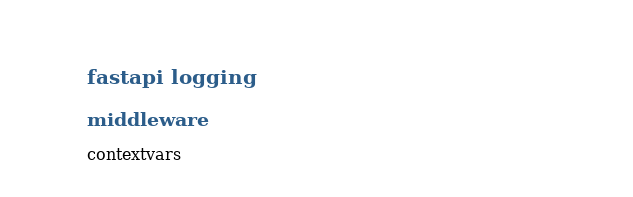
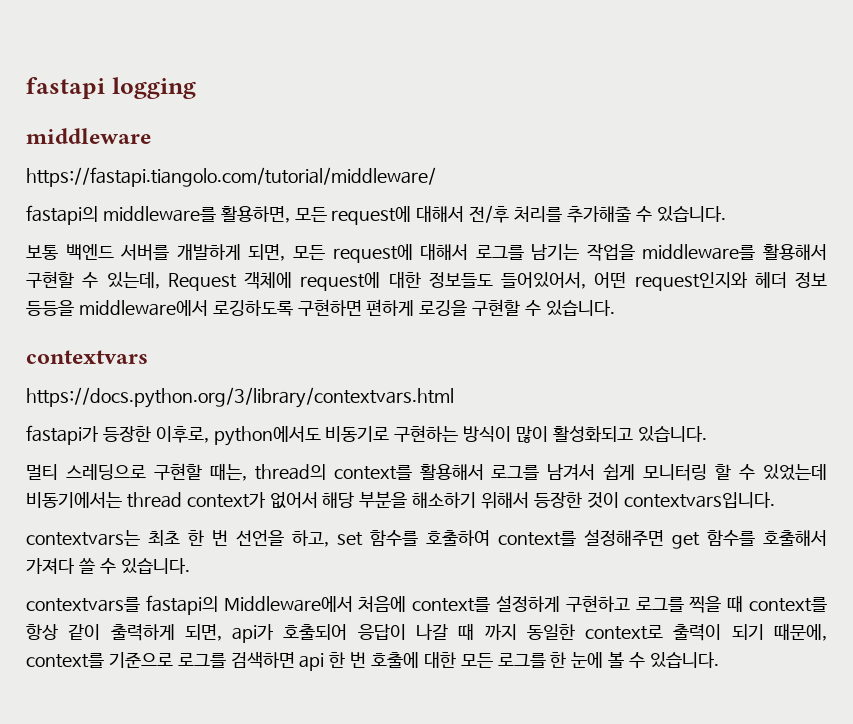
+ https://fastapi.tiangolo.com/tutorial/middleware/
+ fastapi의 middleware를 활용하면, 모든 request에 대해서 전/후 처리를 추가해줄 수 있습니다.
+ 보통 백엔드 서버를 개발하게 되면, 모든 request에 대해서 로그를 남기는 작업을 middleware를 활용해서 구현할 수 있는데, Request 객체에 request에 대한 정보들도 들어있어서, 어떤 request인지와 헤더 정보 등등을 middleware에서 로깅하도록 구현하면 편하게 로깅을 구현할 수 있습니다.
  contextvars
+ https://docs.python.org/3/library/contextvars.html
+ fastapi가 등장한 이후로, python에서도 비동기로 구현하는 방식이 많이 활성화되고 있습니다.
+ 멀티 스레딩으로 구현할 때는, thread의 context를 활용해서 로그를 남겨서 쉽게 모니터링 할 수 있었는데 비동기에서는 thread context가 없어서 해당 부분을 해소하기 위해서 등장한 것이 contextvars입니다.
+ contextvars는 최초 한 번 선언을 하고, set 함수를 호출하여 context를 설정해주면 get 함수를 호출해서 가져다 쓸 수 있습니다.
+ contextvars를 fastapi의 Middleware에서 처음에 context를 설정하게 구현하고 로그를 찍을 때 context를 항상 같이 출력하게 되면, api가 호출되어 응답이 나갈 때 까지 동일한 context로 출력이 되기 때문에, context를 기준으로 로그를 검색하면 api 한 번 호출에 대한 모든 로그를 한 눈에 볼 수 있습니다.

